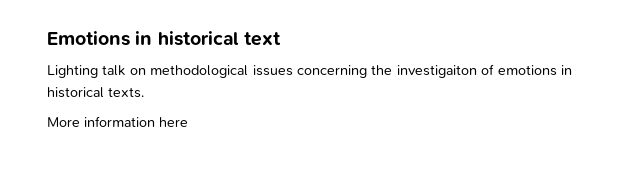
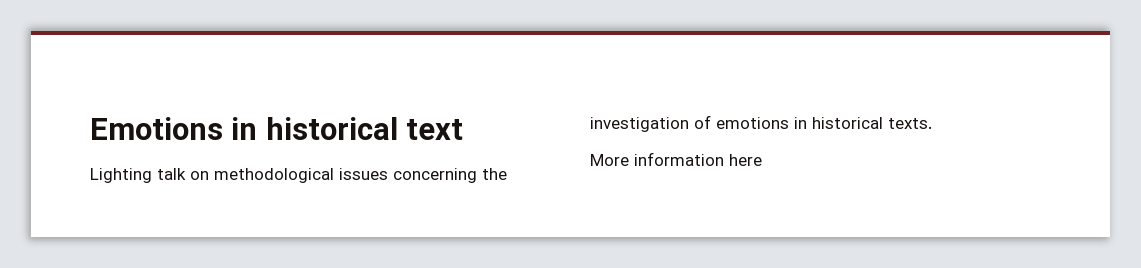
- Lighting talk on methodological issues concerning the investigaiton of emotions in historical texts.
+ Lighting talk on methodological issues concerning the investigation of emotions in historical texts.

